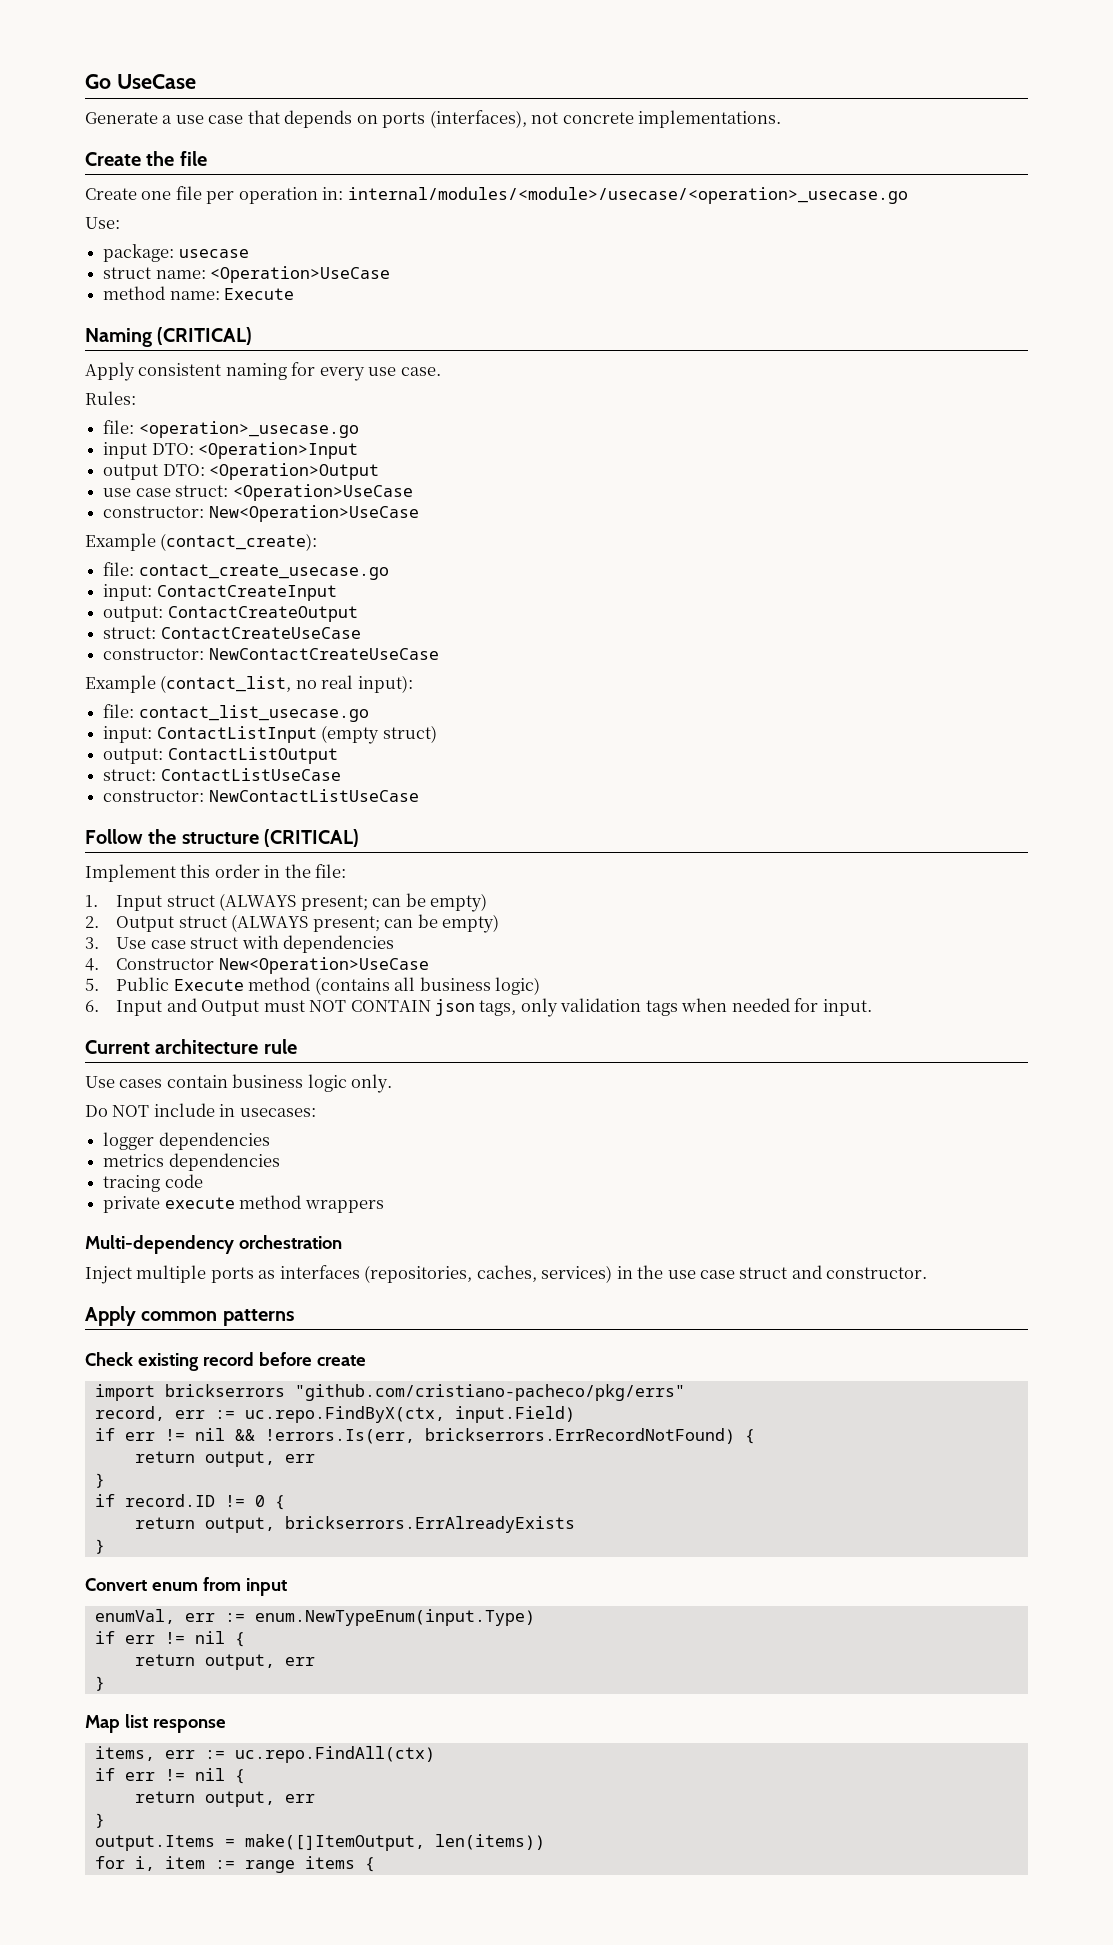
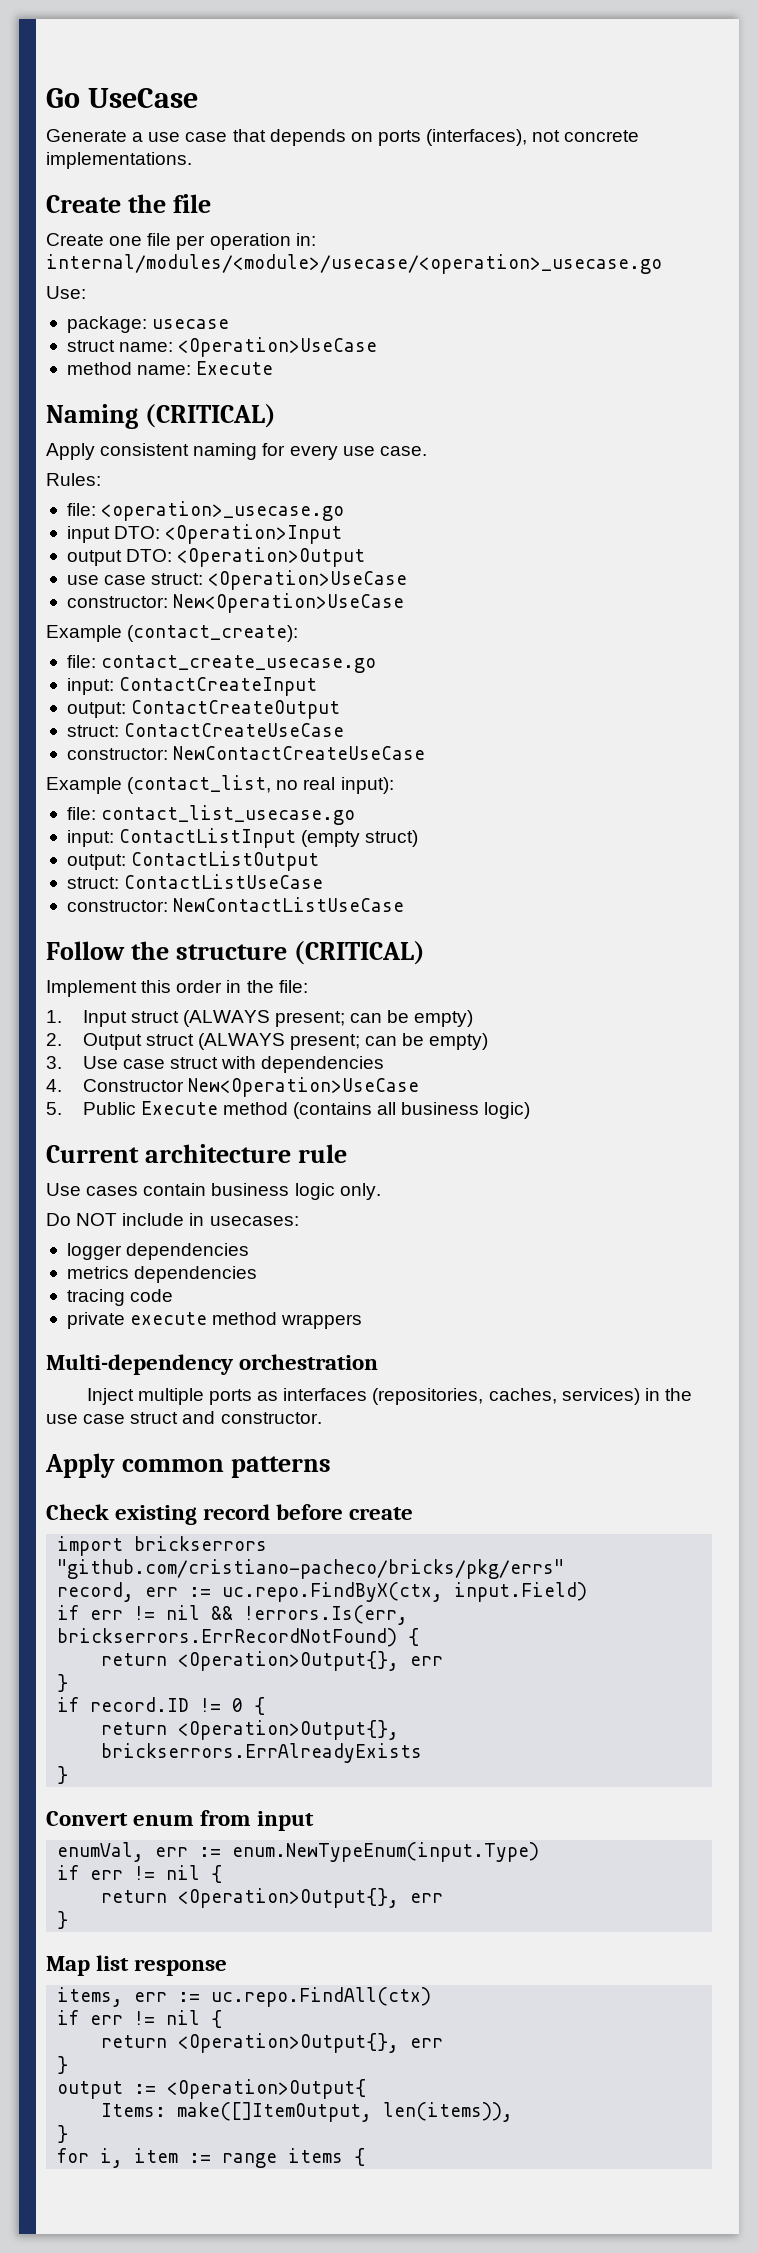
- 6. Input and Output must NOT CONTAIN json tags, only validation tags when needed for input.
- import brickserrors "github.com/cristiano-pacheco/pkg/errs"
+ import brickserrors "github.com/cristiano-pacheco/bricks/pkg/errs"
  if err != nil && !errors.Is(err, brickserrors.ErrRecordNotFound) {
- return output, err
+ return <Operation>Output{}, err
- return output, brickserrors.ErrAlreadyExists
+ return <Operation>Output{}, brickserrors.ErrAlreadyExists
  enumVal, err := enum.NewTypeEnum(input.Type)
  if err != nil {
- return output, err
+ return <Operation>Output{}, err
  items, err := uc.repo.FindAll(ctx)
  if err != nil {
- return output, err
+ return <Operation>Output{}, err
  }
- output.Items = make([]ItemOutput, len(items))
+ output := <Operation>Output{
+ Items: make([]ItemOutput, len(items)),
+ }

